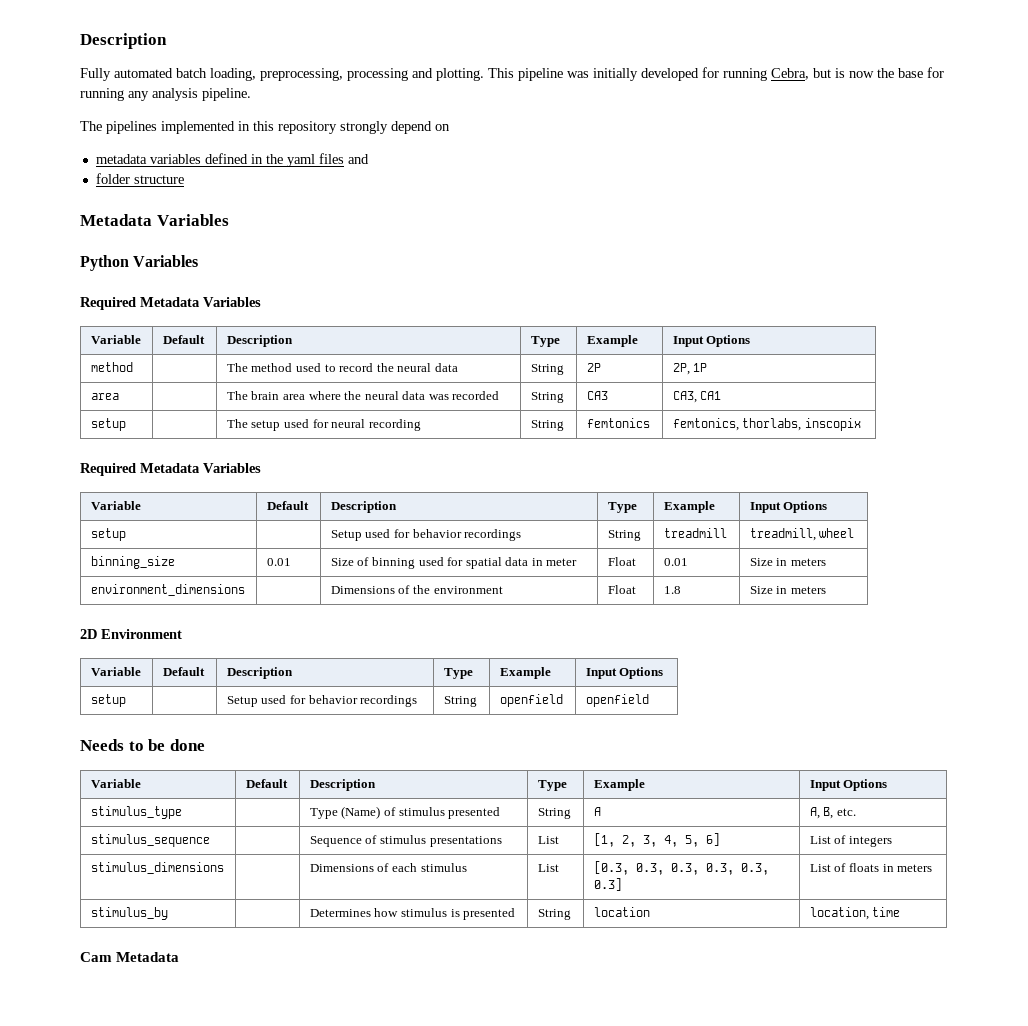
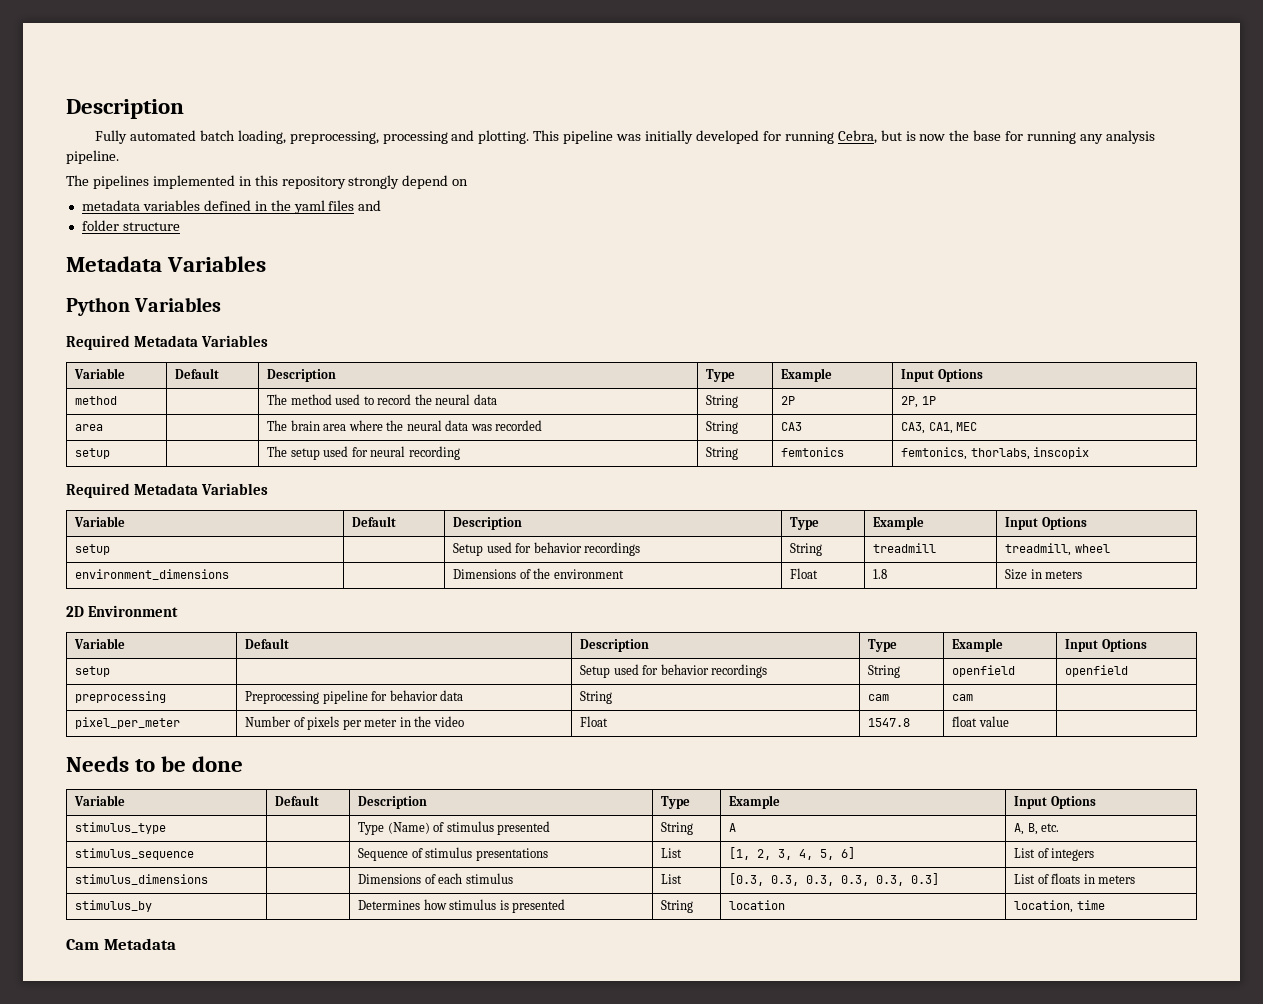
- area | | The brain area where the neural data was recorded | String | CA3 | CA3, CA1
+ area | | The brain area where the neural data was recorded | String | CA3 | CA3, CA1, MEC
- binning_size | 0.01 | Size of binning used for spatial data in meter | Float | 0.01 | Size in meters
+ preprocessing | Preprocessing pipeline for behavior data | String | cam | cam |
+ pixel_per_meter | Number of pixels per meter in the video | Float | 1547.8 | float value |

